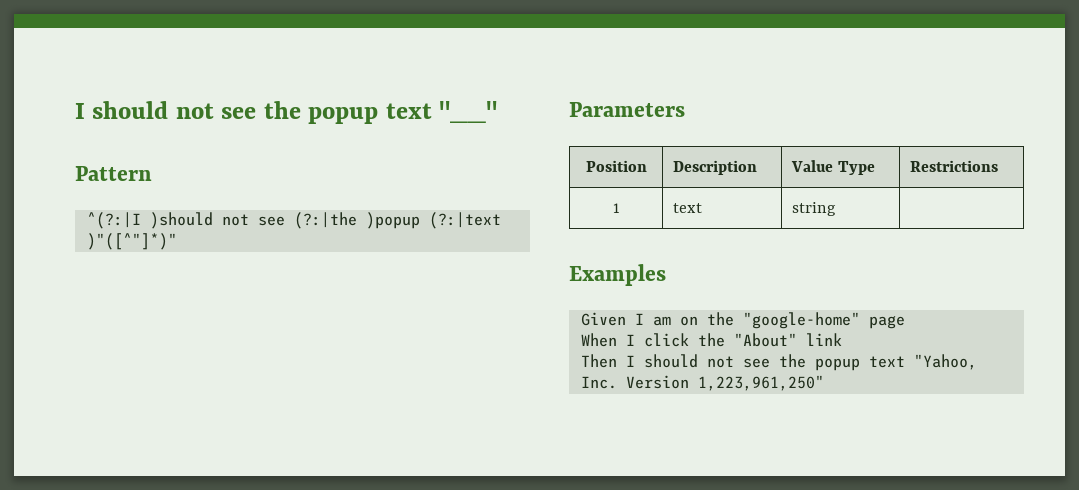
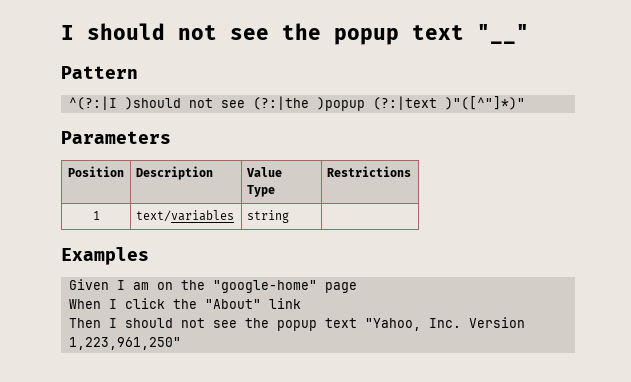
- 1 | text | string |
+ 1 | text/variables | string |

